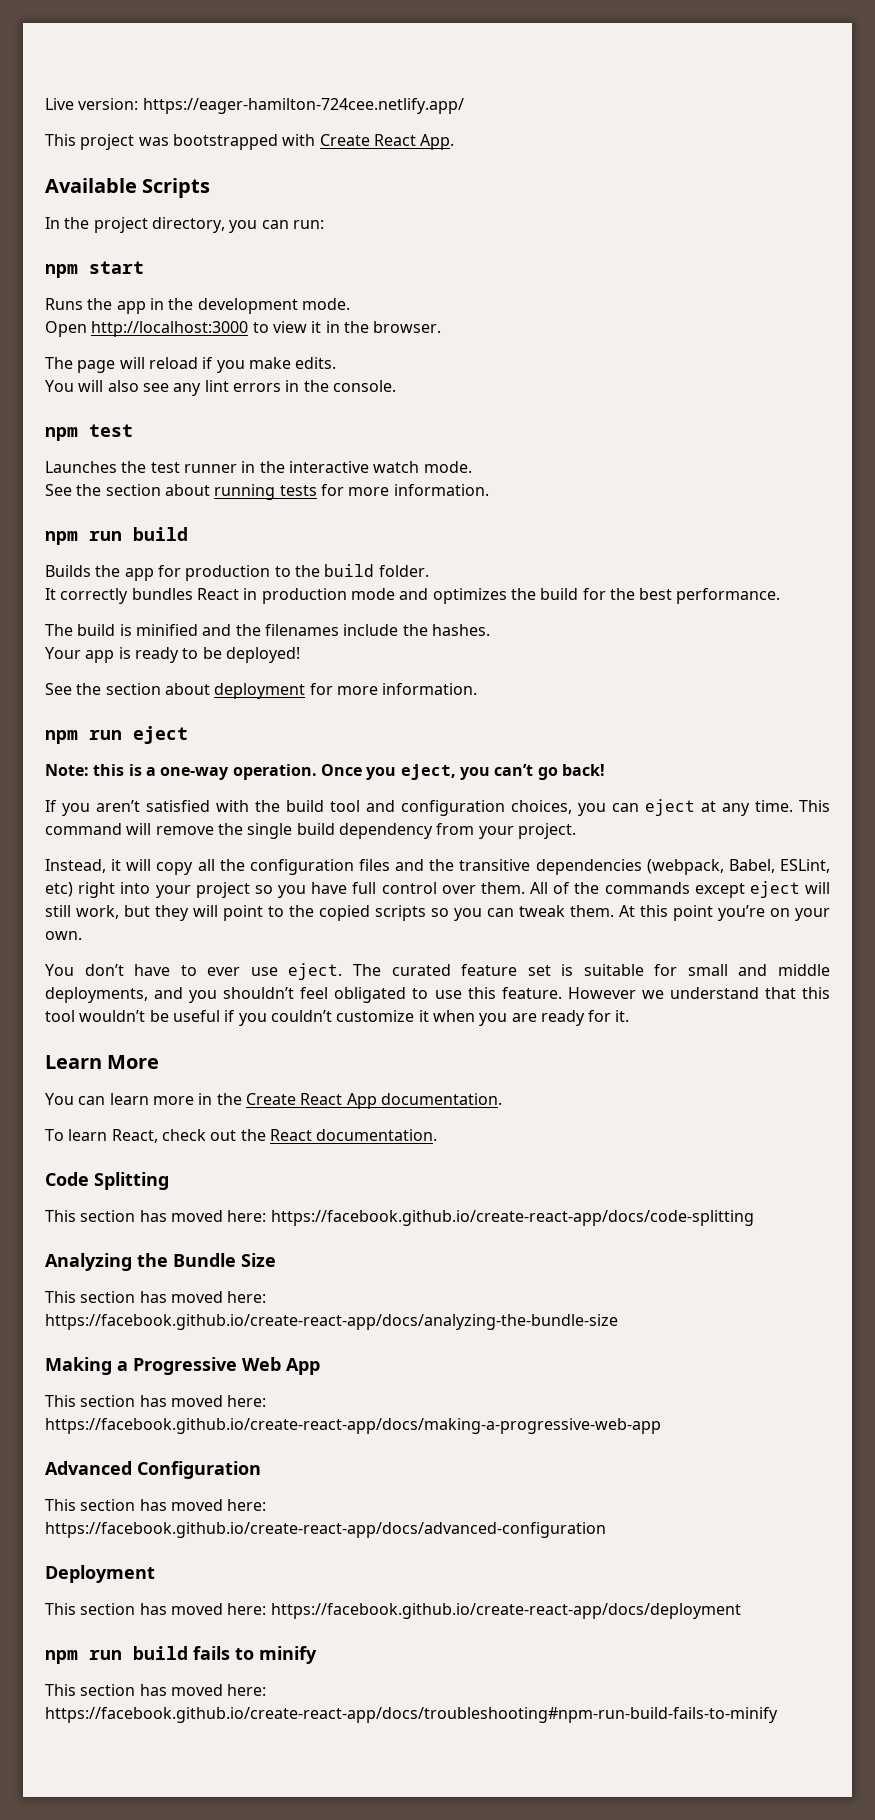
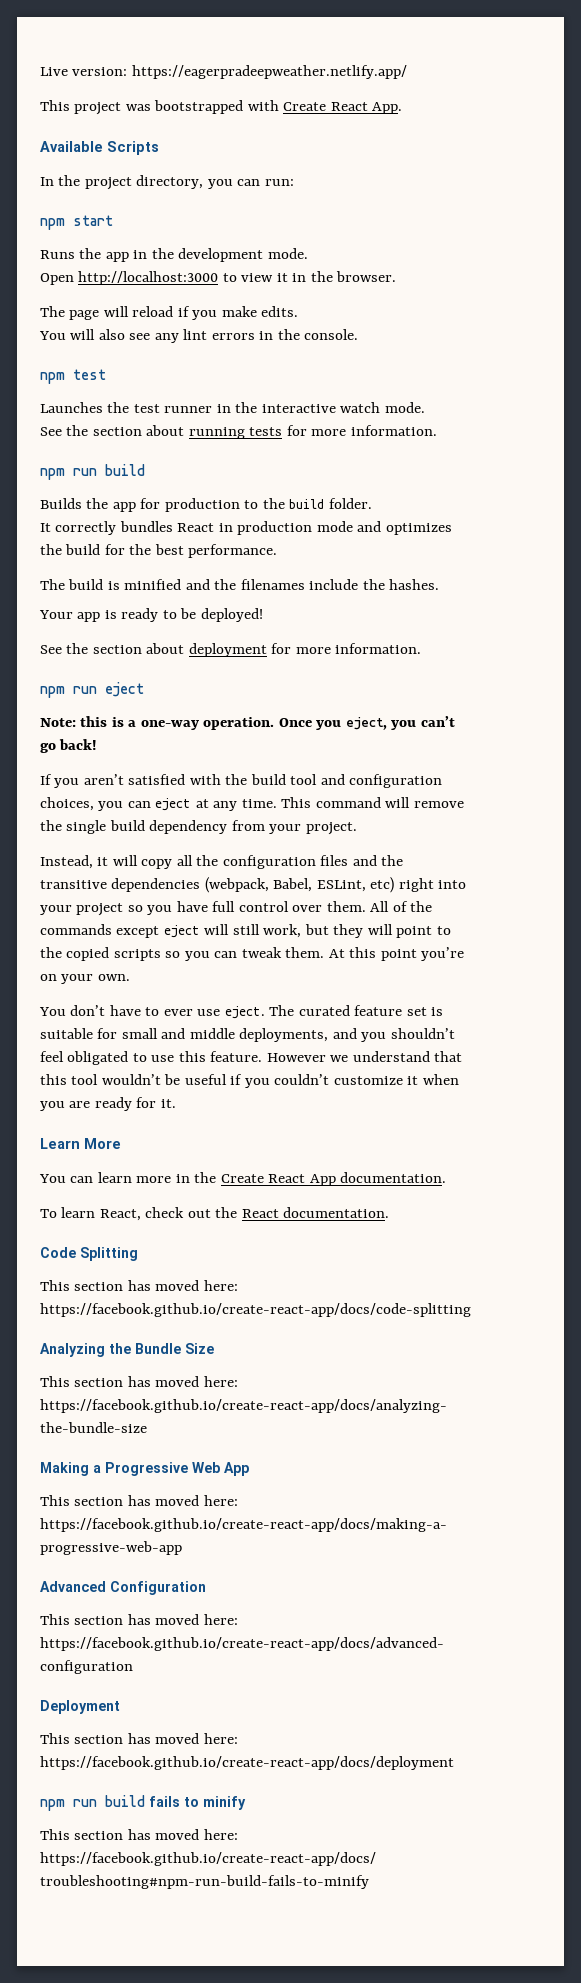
- Live version: https://eager-hamilton-724cee.netlify.app/
+ Live version: https://eagerpradeepweather.netlify.app/

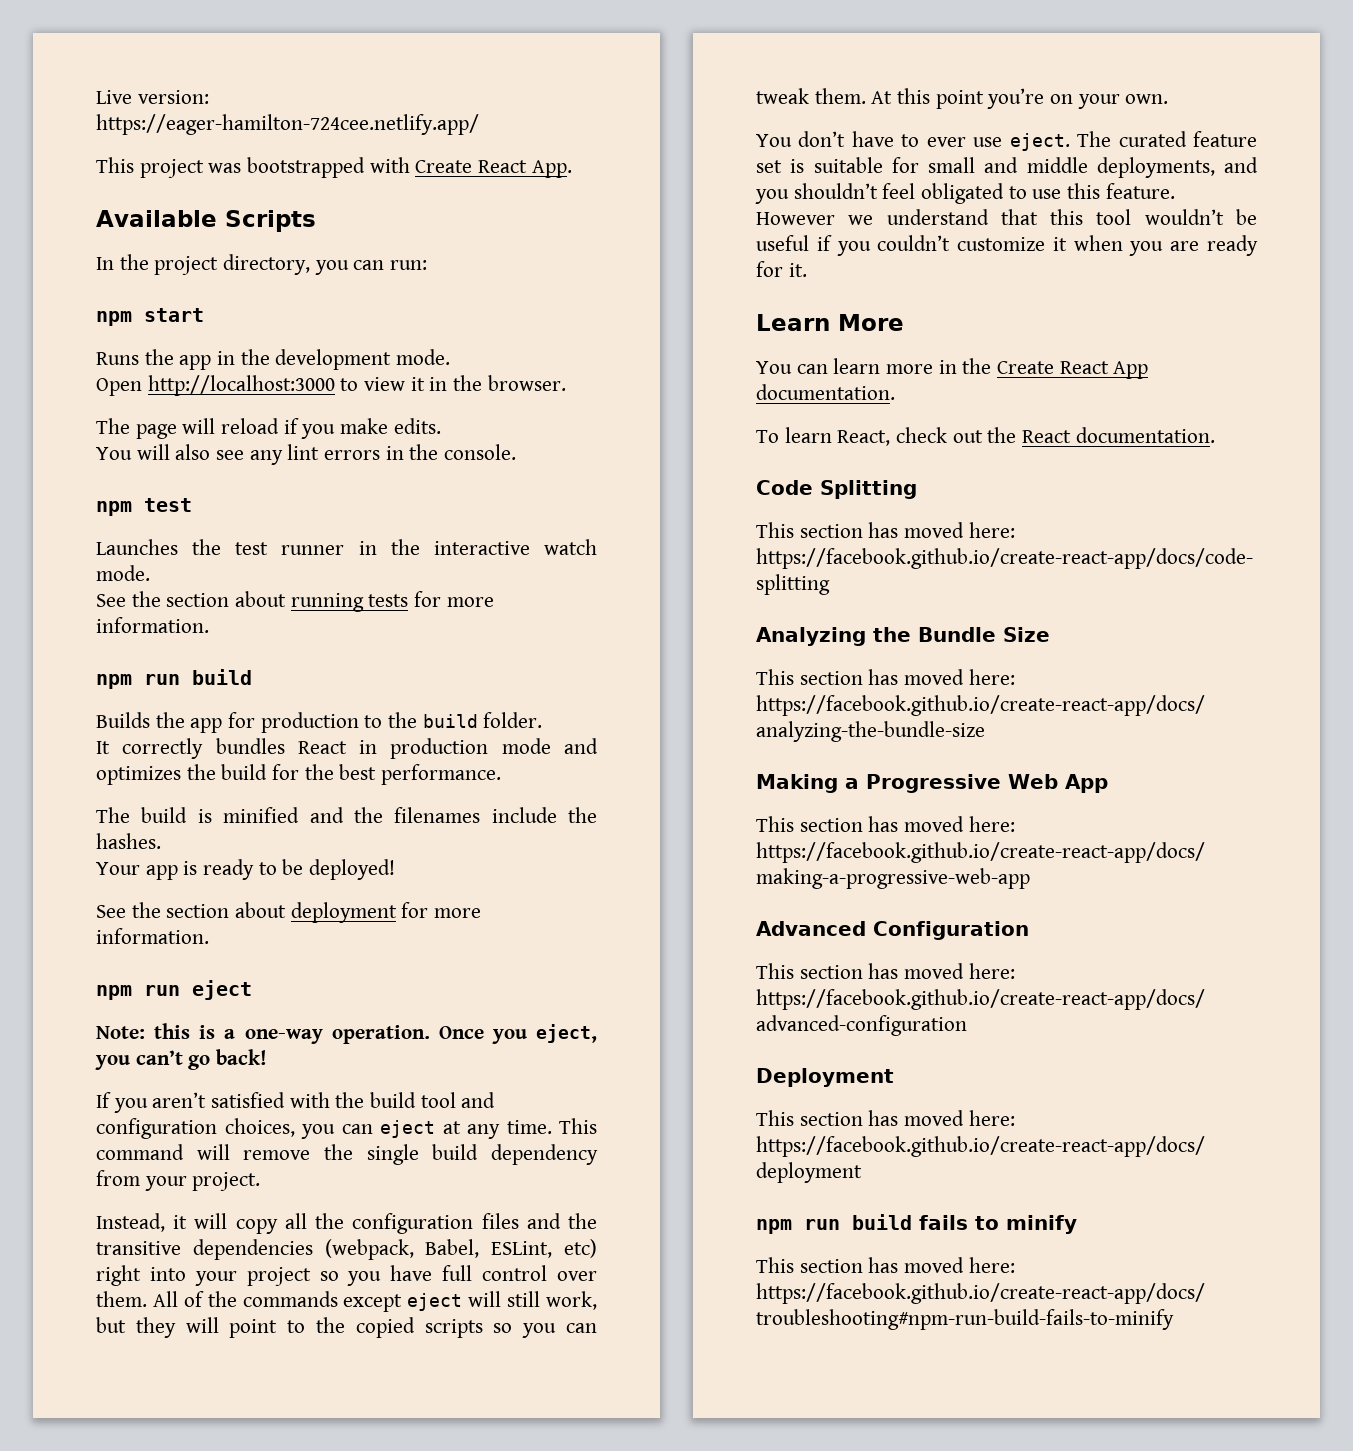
- Live version: https://eagerpradeepweather.netlify.app/
+ Live version: https://eager-hamilton-724cee.netlify.app/

